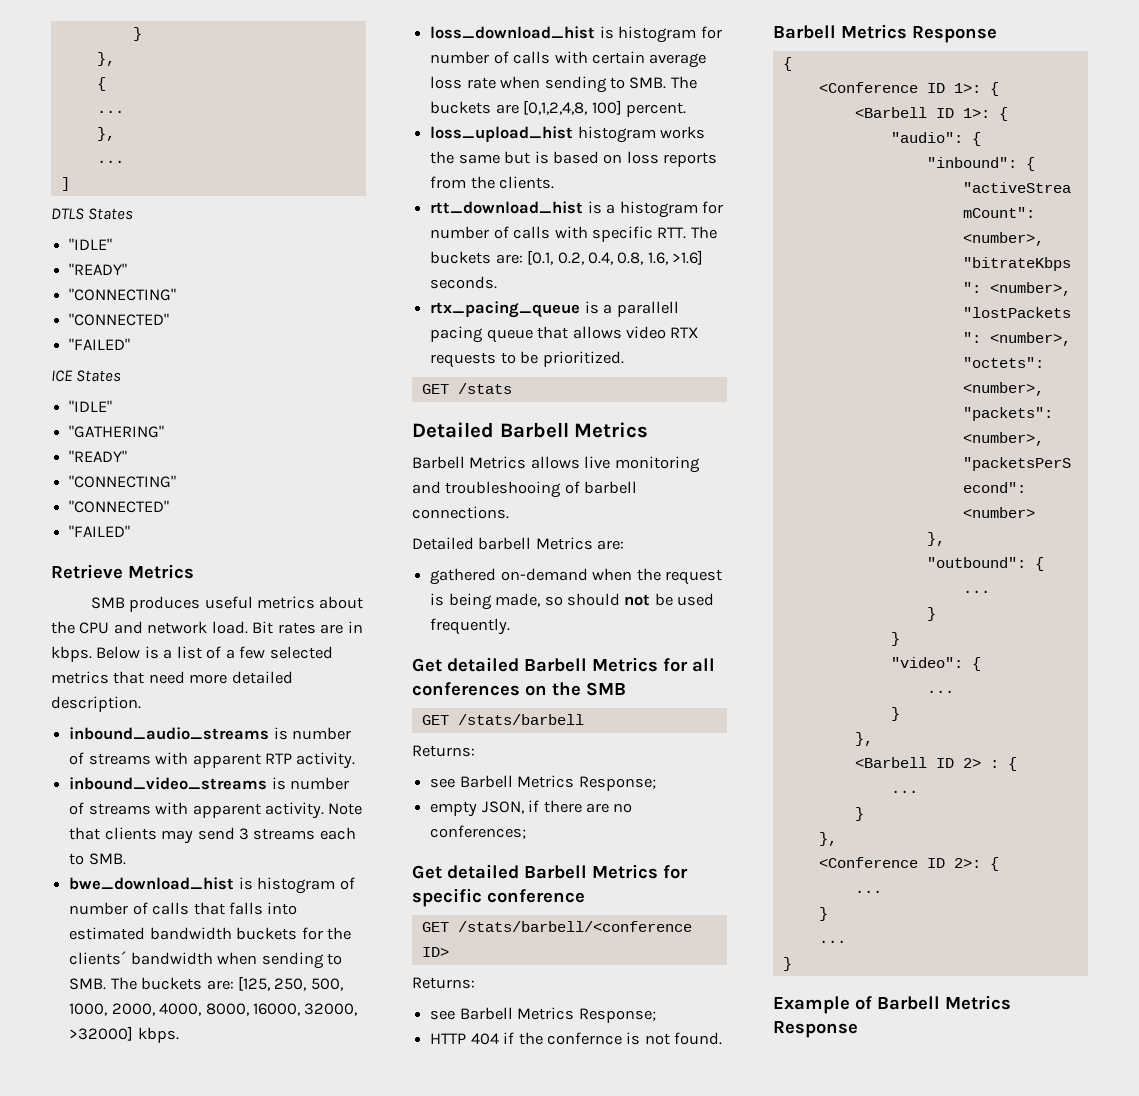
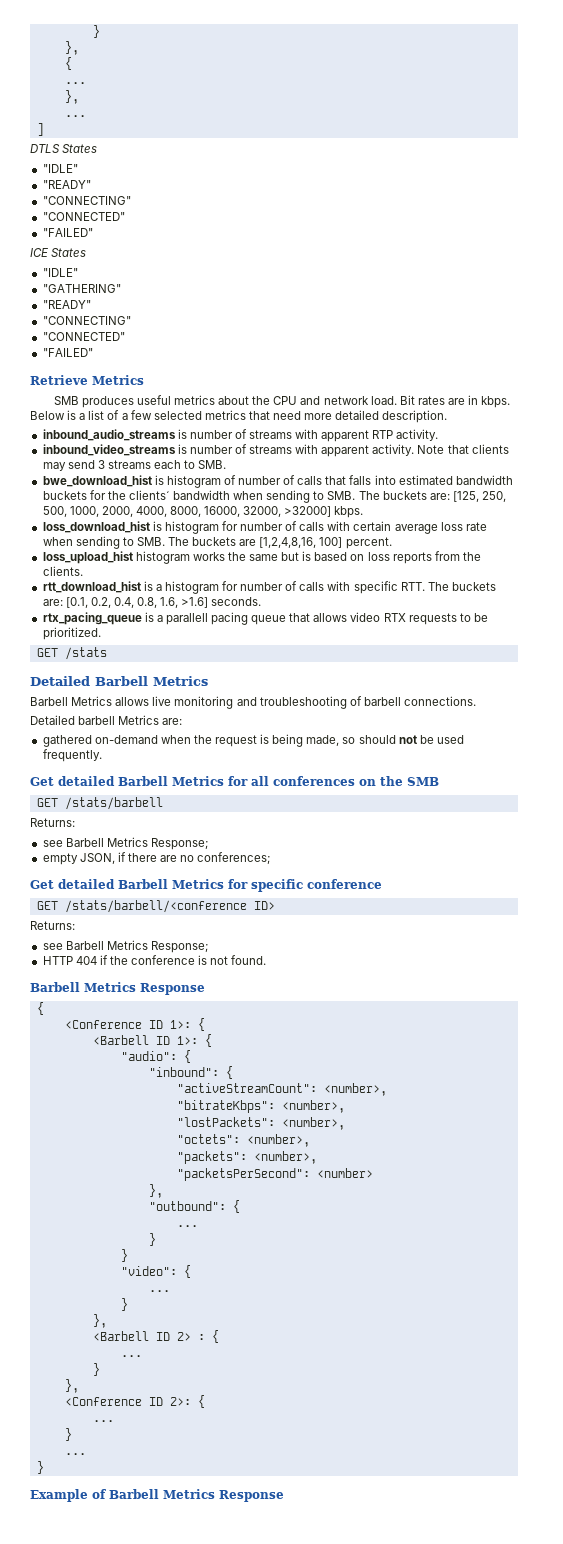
- loss_download_hist is histogram for number of calls with certain average loss rate when sending to SMB. The buckets are [0,1,2,4,8, 100] percent.
+ loss_download_hist is histogram for number of calls with certain average loss rate when sending to SMB. The buckets are [1,2,4,8,16, 100] percent.
- Barbell Metrics allows live monitoring and troubleshooing of barbell connections.
+ Barbell Metrics allows live monitoring and troubleshooting of barbell connections.
- HTTP 404 if the confernce is not found.
+ HTTP 404 if the conference is not found.

